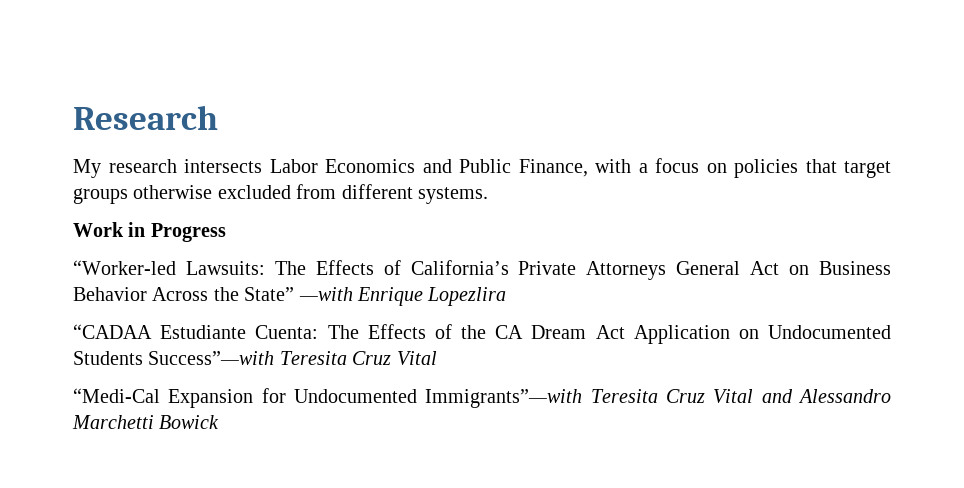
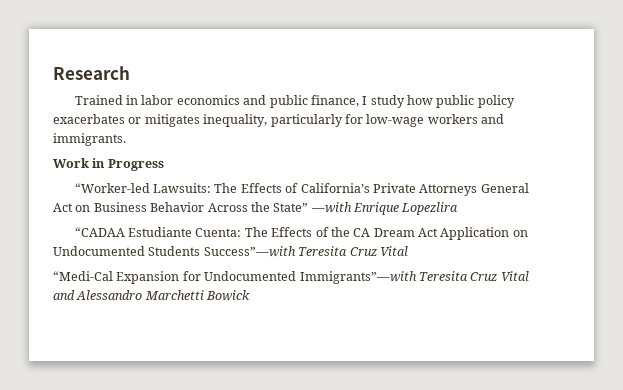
- My research intersects Labor Economics and Public Finance, with a focus on policies that target groups otherwise excluded from different systems.
+ Trained in labor economics and public finance, I study how public policy exacerbates or mitigates inequality, particularly for low-wage workers and immigrants.

